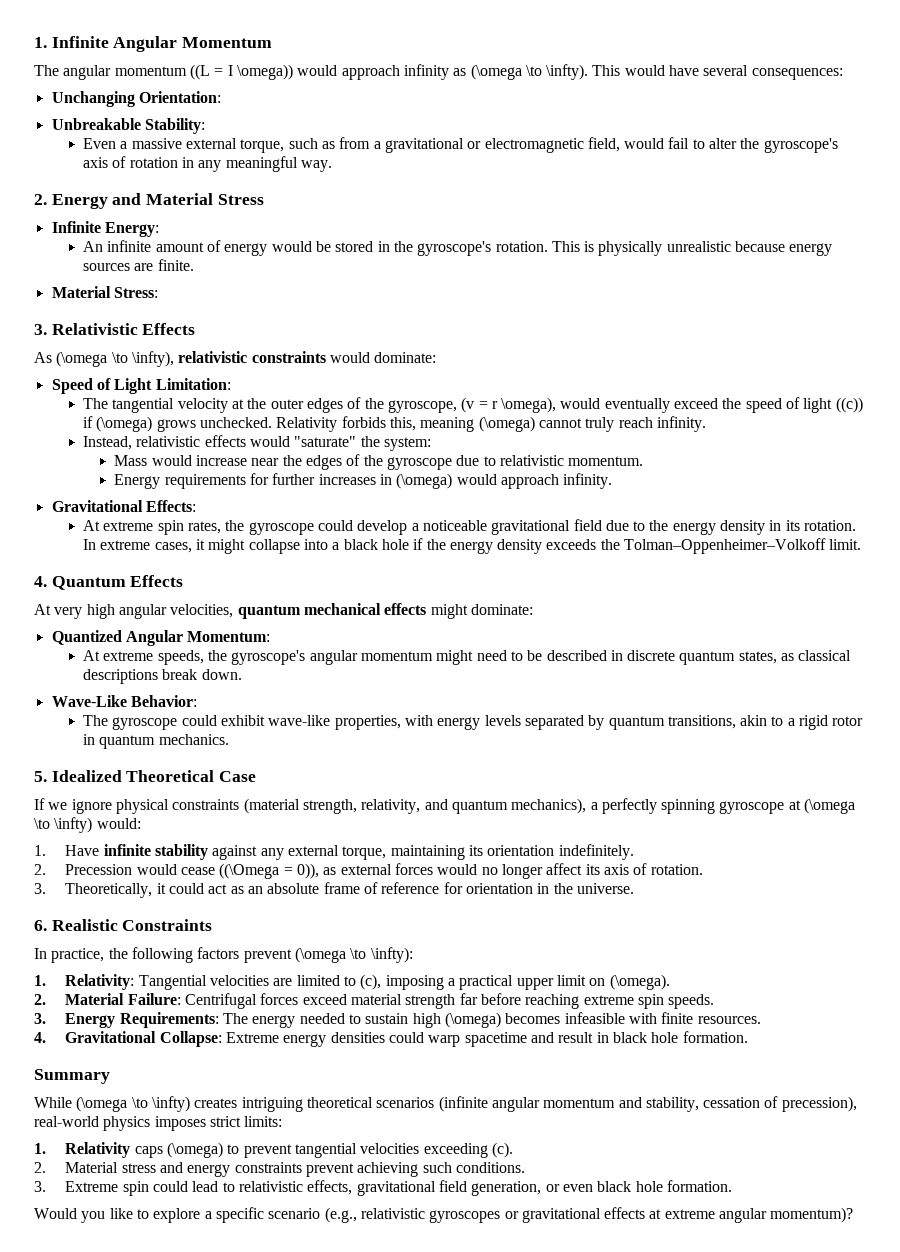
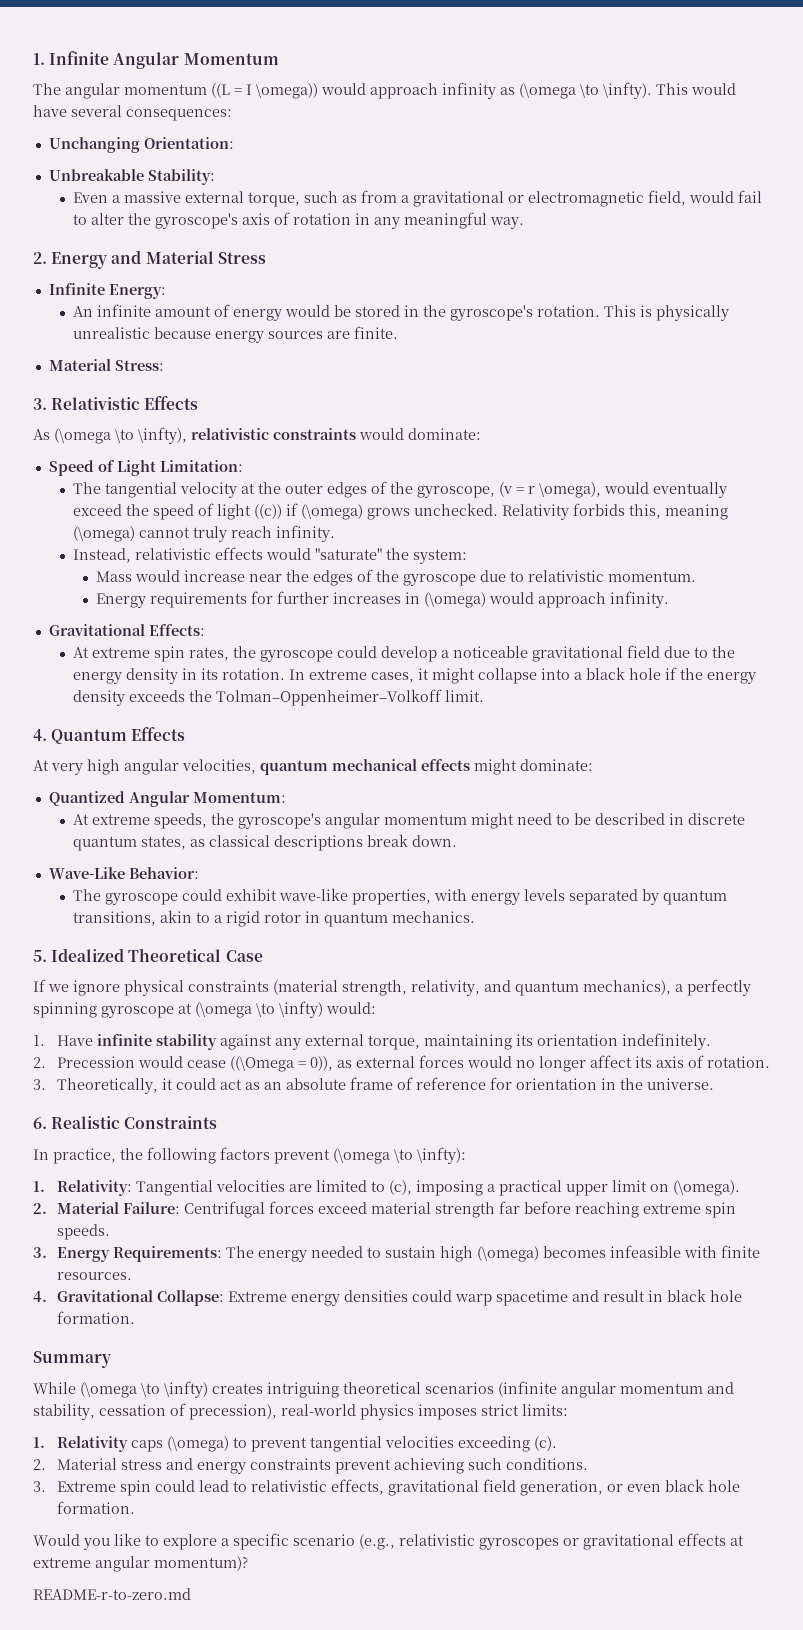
+ README-r-to-zero.md

